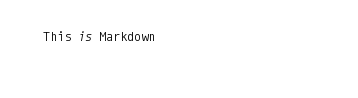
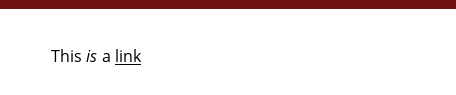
- This is Markdown
+ This is a link

